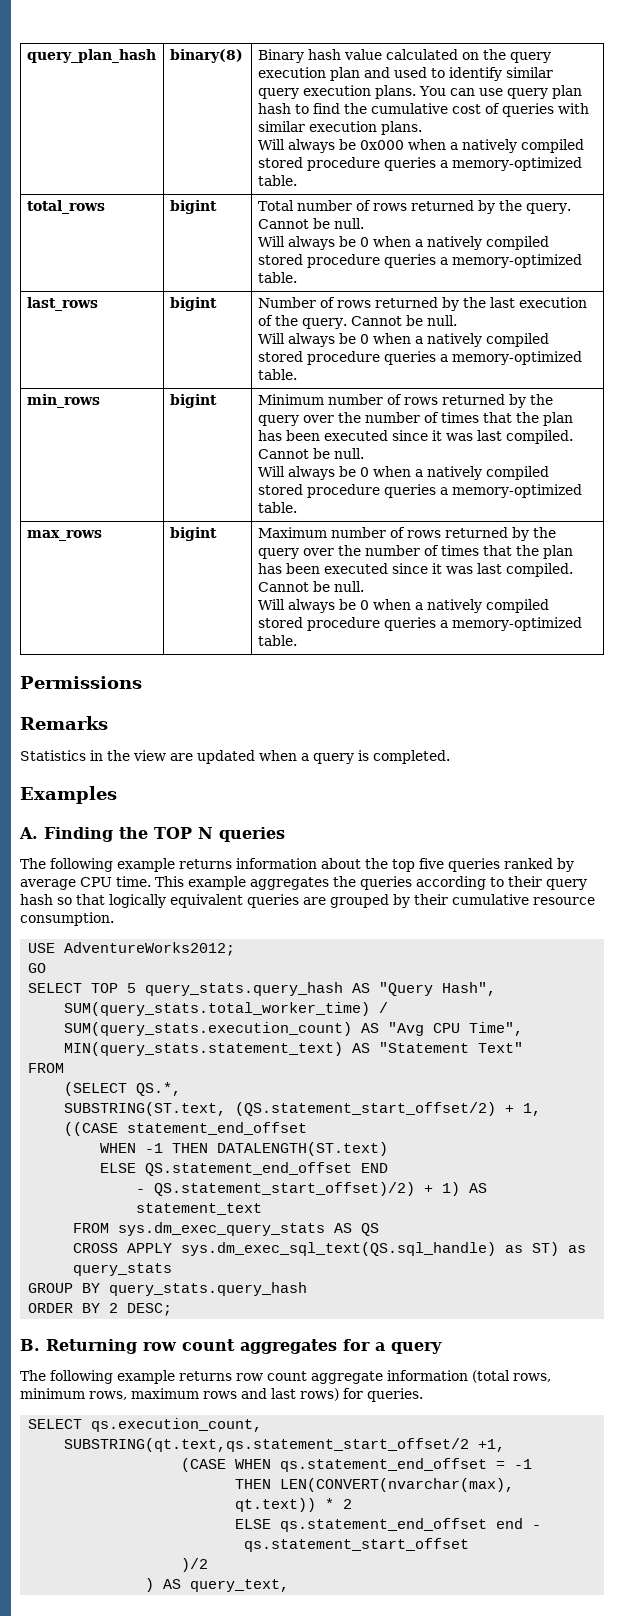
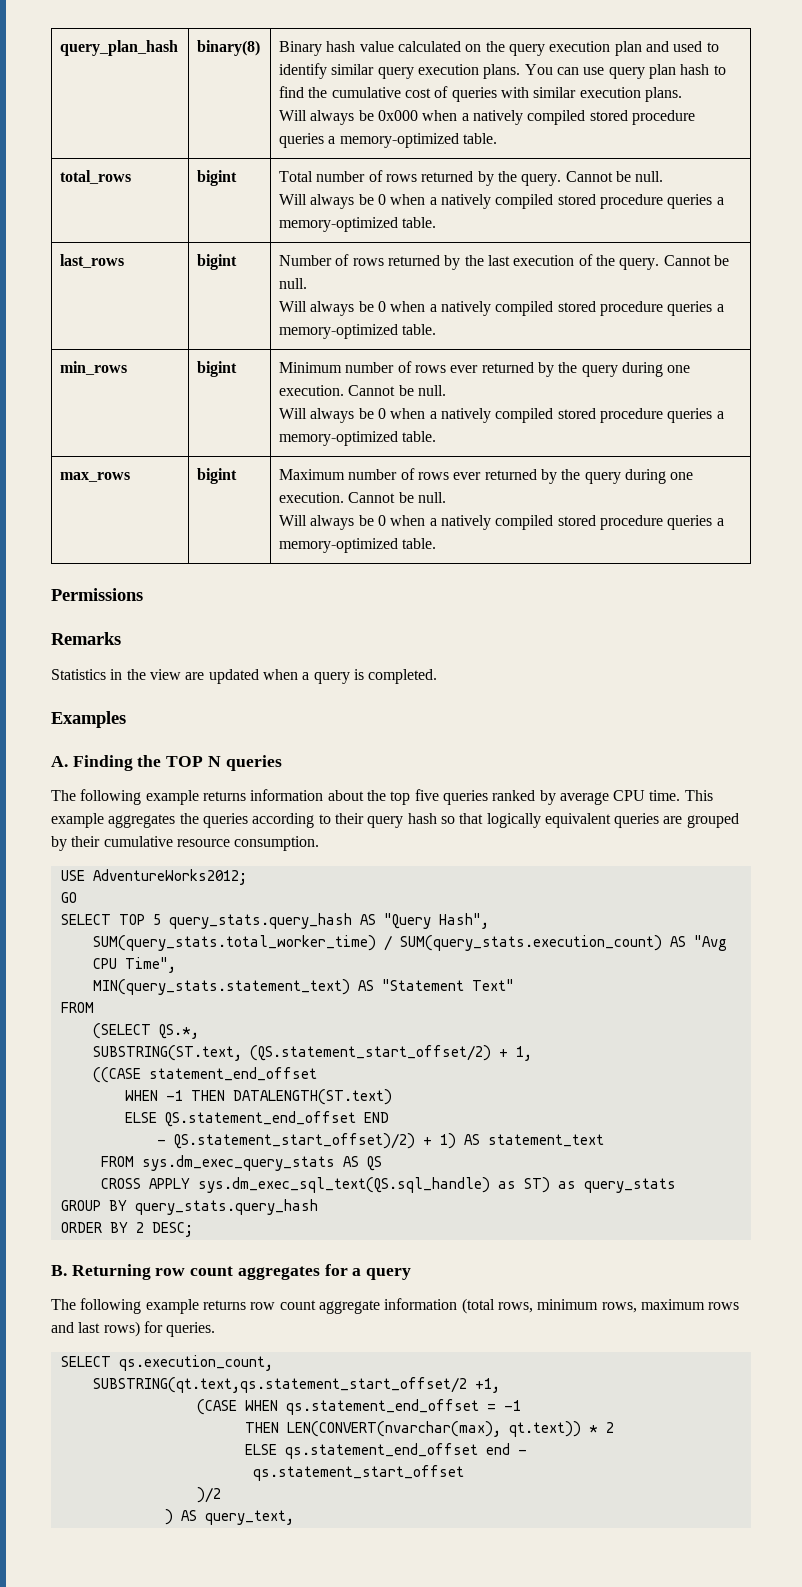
- Minimum number of rows returned by the query over the number of times that the plan has been executed since it was last compiled.
+ Minimum number of rows ever returned by the query during one execution.
- Maximum number of rows returned by the query over the number of times that the plan has been executed since it was last compiled.
+ Maximum number of rows ever returned by the query during one execution.

